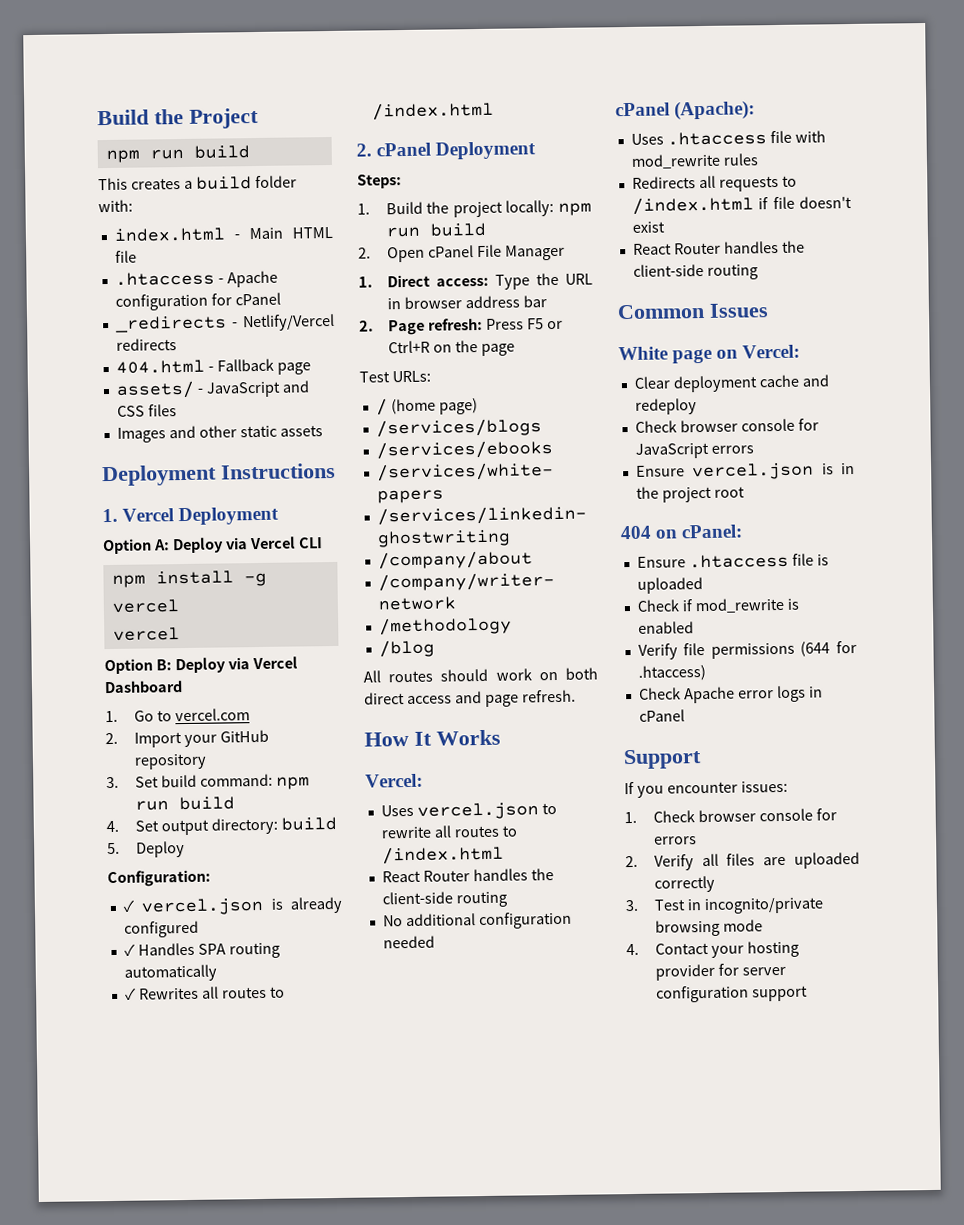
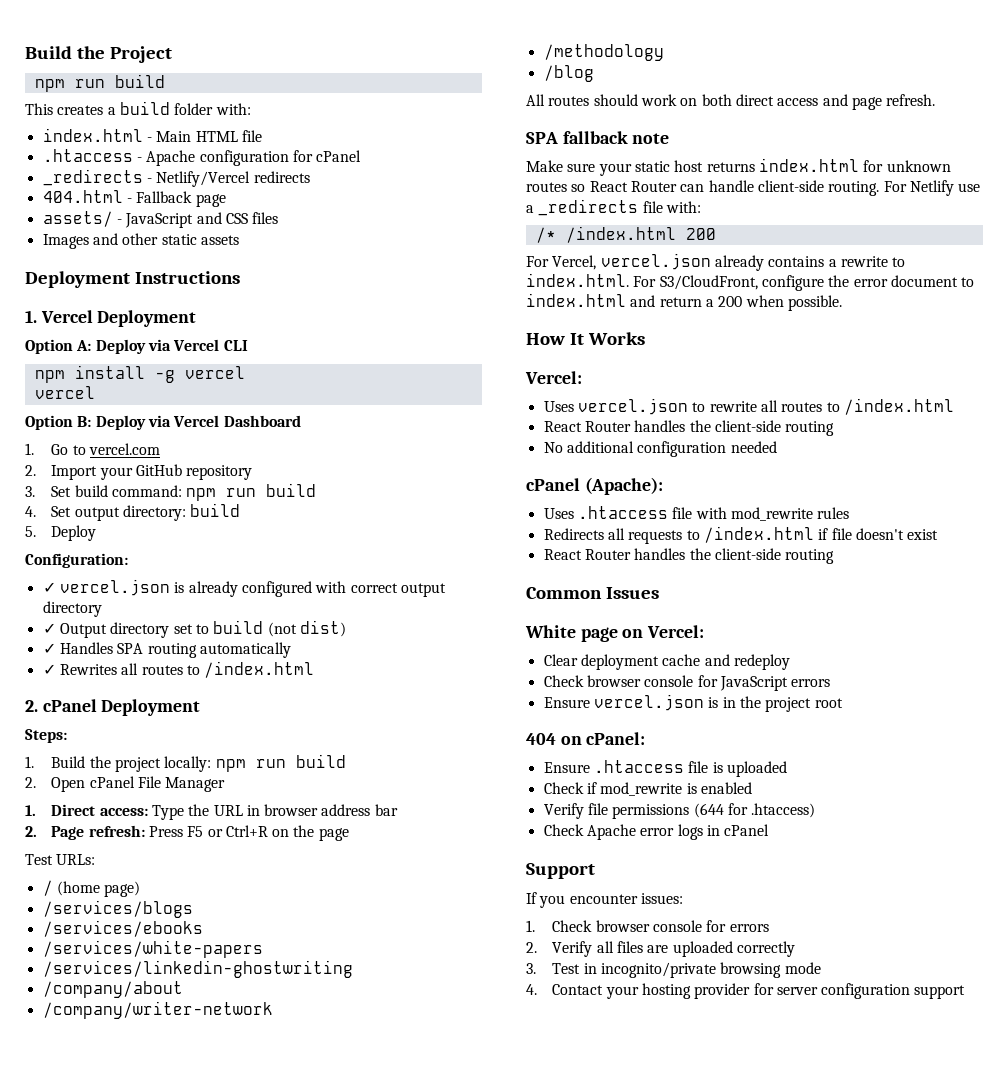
- ✓ vercel.json is already configured
+ ✓ vercel.json is already configured with correct output directory
+ ✓ Output directory set to build (not dist)
+ SPA fallback note
+ Make sure your static host returns index.html for unknown routes so React Router can handle client-side routing. For Netlify use a _redirects file with:
+ /* /index.html 200
+ For Vercel, vercel.json already contains a rewrite to index.html. For S3/CloudFront, configure the error document to index.html and return a 200 when possible.

